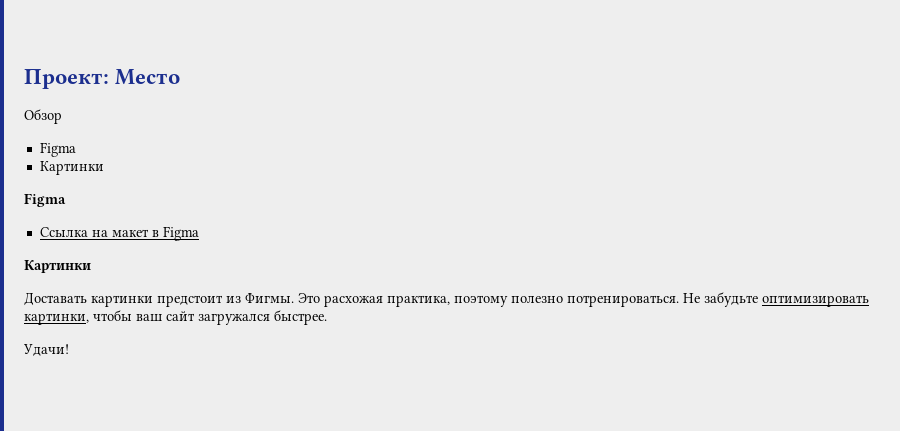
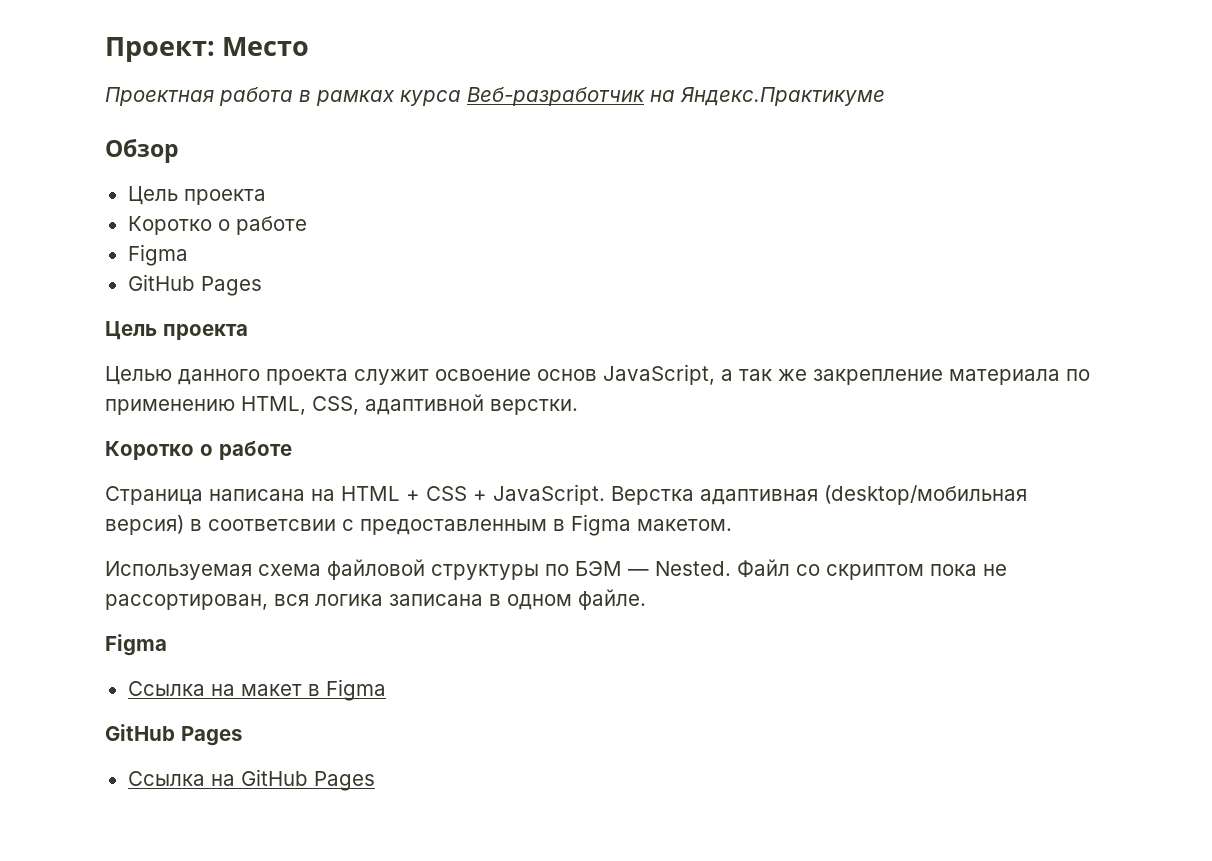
+ Проектная работа в рамках курса Веб-разработчик на Яндекс.Практикуме
  Обзор
+ Цель проекта
+ Коротко о работе
  Figma
- Картинки
+ GitHub Pages
+ Цель проекта
+ Целью данного проекта служит освоение основ JavaScript, а так же закрепление материала по применению HTML, CSS, адаптивной верстки.
+ Коротко о работе
+ Страница написана на HTML + CSS + JavaScript. Верстка адаптивная (desktop/мобильная версия) в соответсвии с предоставленным в Figma макетом.
+ Используемая схема файловой структуры по БЭМ — Nested. Файл со скриптом пока не рассортирован, вся логика записана в одном файле.
  Ссылка на макет в Figma
- Картинки
- Доставать картинки предстоит из Фигмы. Это расхожая практика, поэтому полезно потренироваться. Не забудьте оптимизировать картинки, чтобы ваш сайт загружался быстрее.
- Удачи!
+ GitHub Pages
+ Ссылка на GitHub Pages

